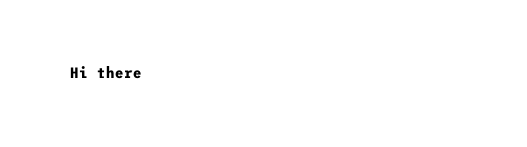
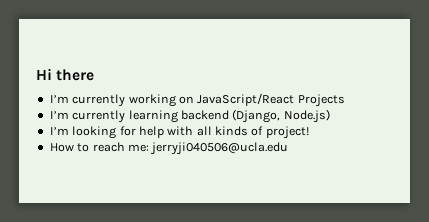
+ I’m currently working on JavaScript/React Projects
+ I’m currently learning backend (Django, Node.js)
+ I’m looking for help with all kinds of project!
+ How to reach me: jerryji040506@ucla.edu

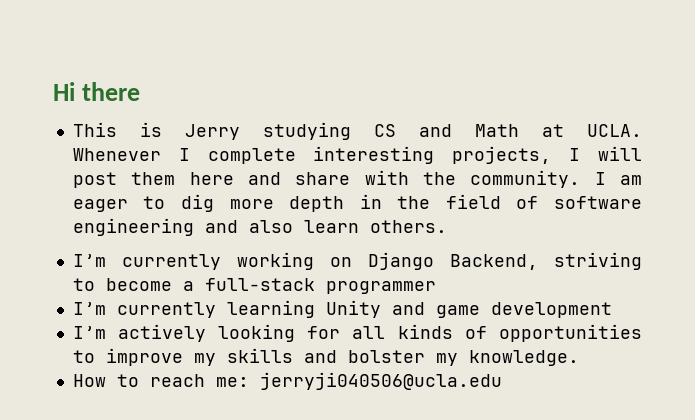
- I’m currently working on JavaScript/React Projects
+ This is Jerry studying CS and Math at UCLA. Whenever I complete interesting projects, I will post them here and share with the community. I am eager to dig more depth in the field of software engineering and also learn others.
+ I’m currently working on Django Backend, striving to become a full-stack programmer
- I’m currently learning backend (Django, Node.js)
- I’m looking for help with all kinds of project!
+ I’m currently learning Unity and game development
+ I’m actively looking for all kinds of opportunities to improve my skills and bolster my knowledge.

